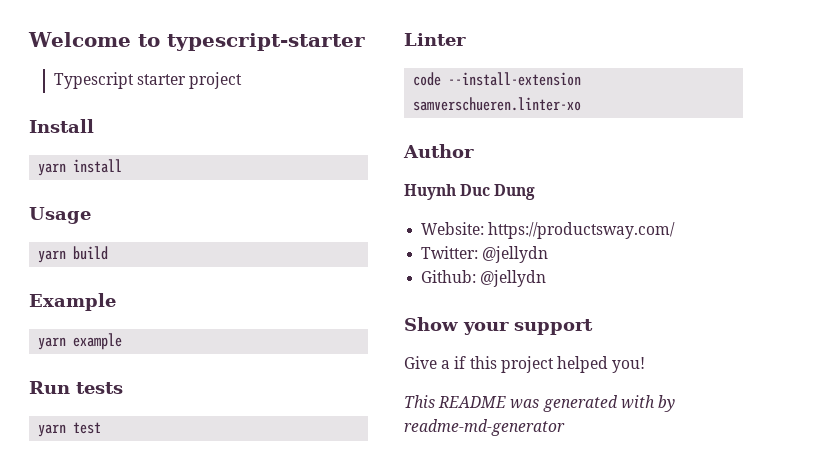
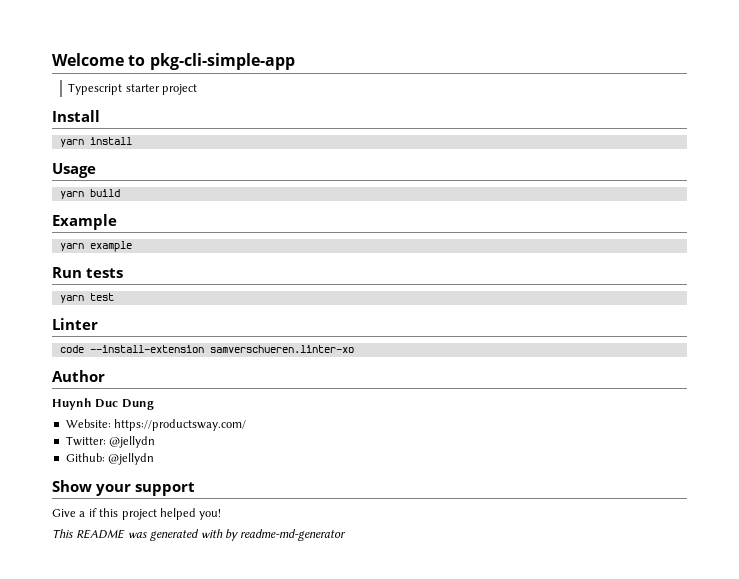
- Welcome to typescript-starter
+ Welcome to pkg-cli-simple-app

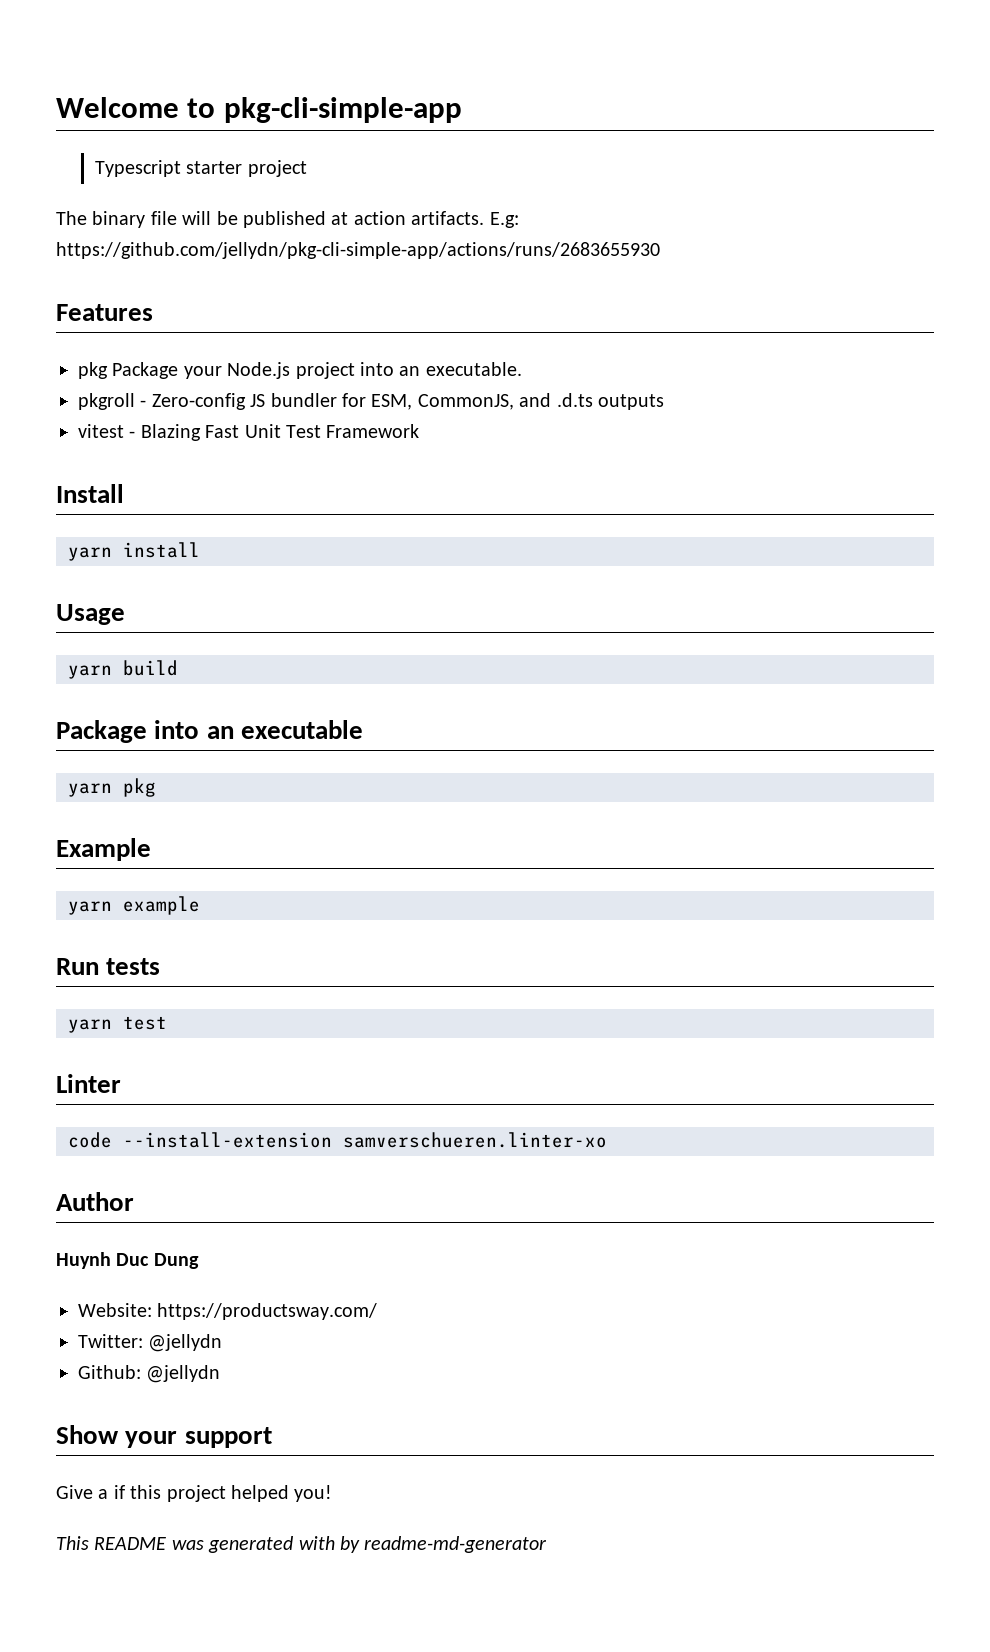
+ The binary file will be published at action artifacts. E.g: https://github.com/jellydn/pkg-cli-simple-app/actions/runs/2683655930
+ Features
+ pkg Package your Node.js project into an executable.
+ pkgroll - Zero-config JS bundler for ESM, CommonJS, and .d.ts outputs
+ vitest - Blazing Fast Unit Test Framework
+ Package into an executable
+ yarn pkg

